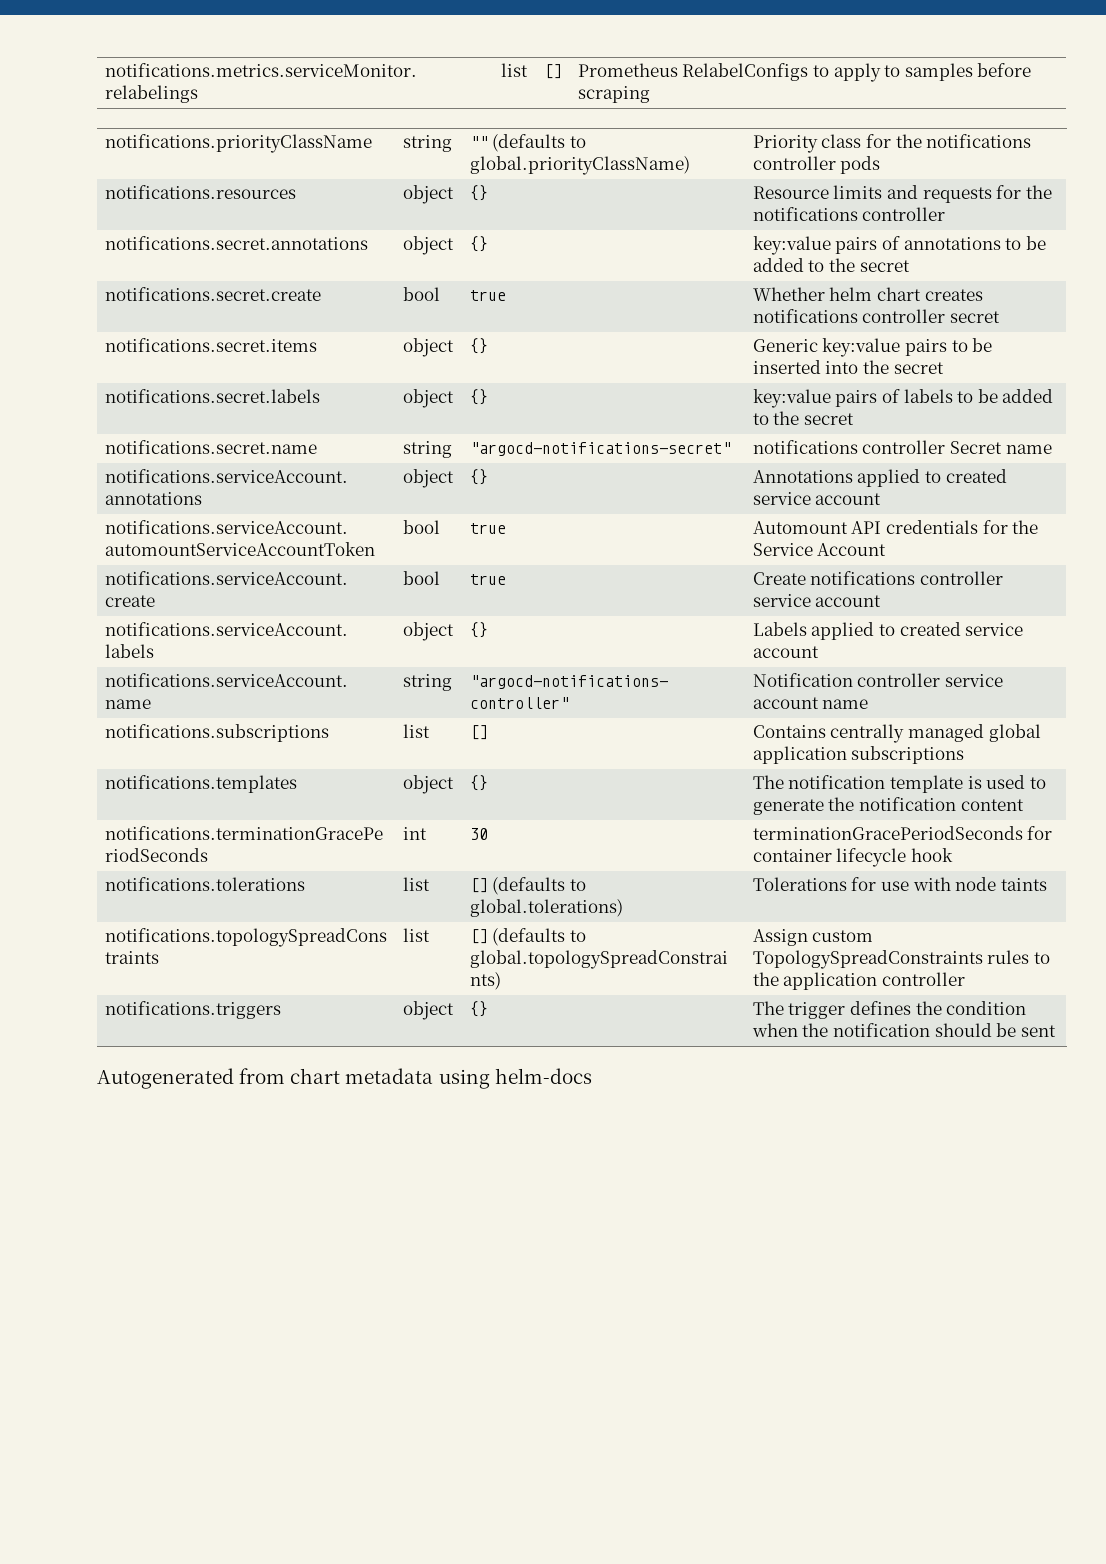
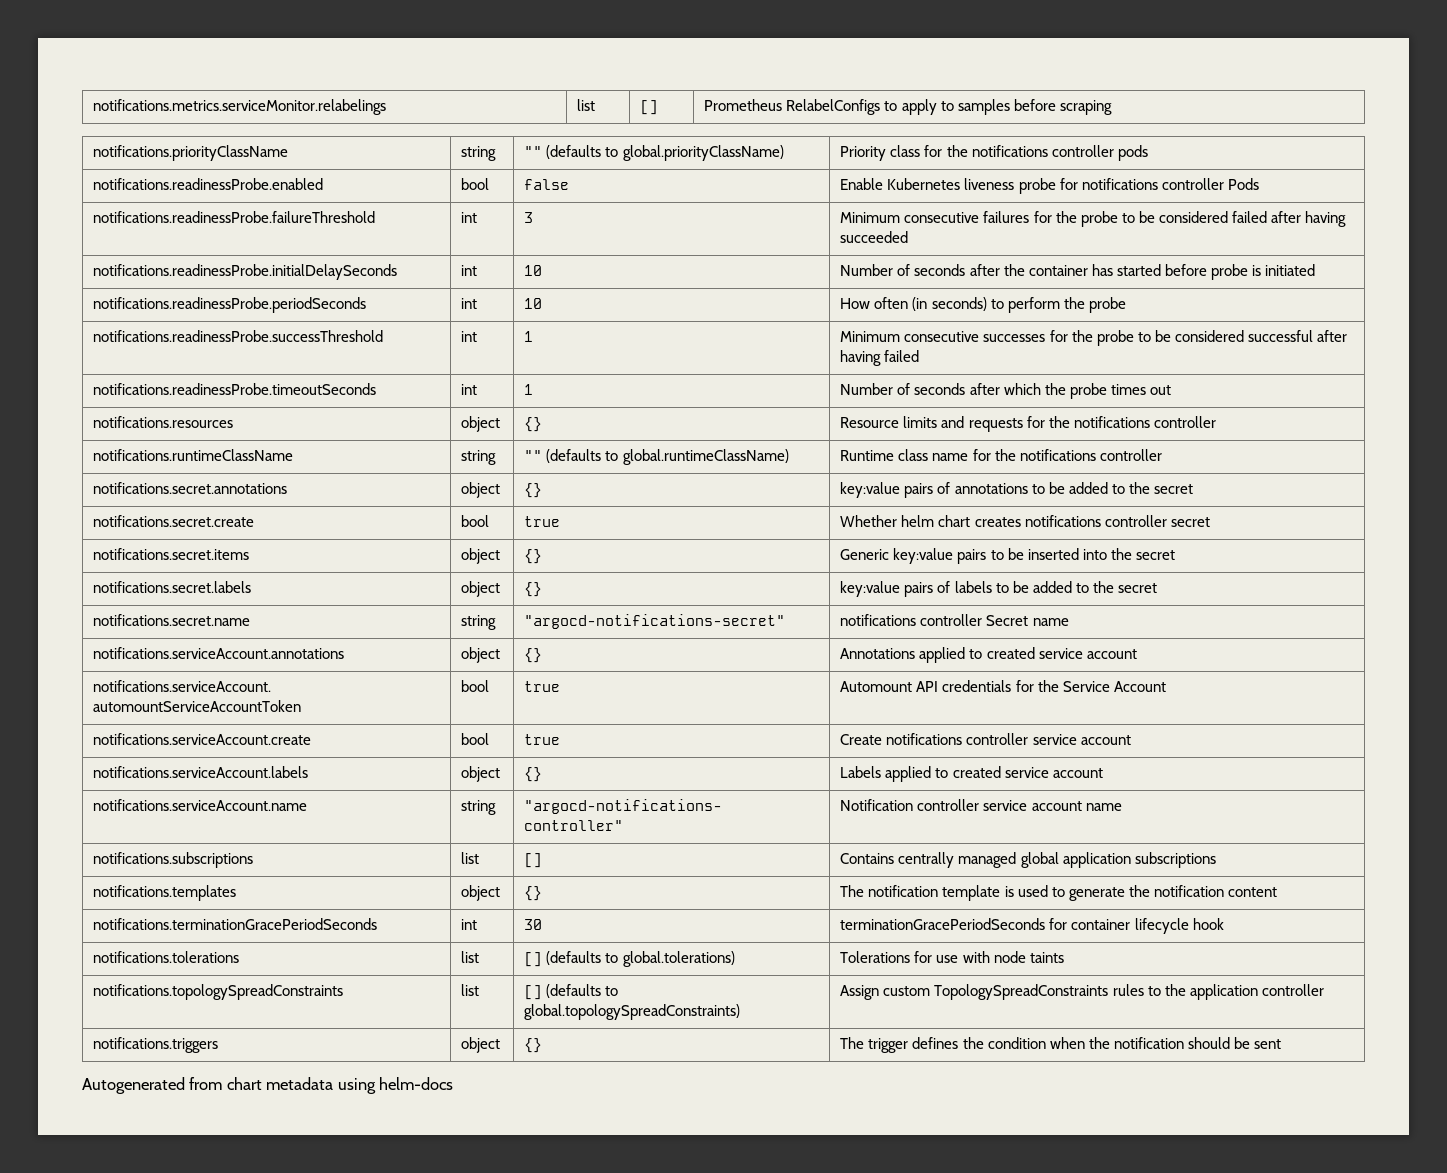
+ notifications.readinessProbe.enabled | bool | false | Enable Kubernetes liveness probe for notifications controller Pods
+ notifications.readinessProbe.failureThreshold | int | 3 | Minimum consecutive failures for the probe to be considered failed after having succeeded
+ notifications.readinessProbe.initialDelaySeconds | int | 10 | Number of seconds after the container has started before probe is initiated
+ notifications.readinessProbe.periodSeconds | int | 10 | How often (in seconds) to perform the probe
+ notifications.readinessProbe.successThreshold | int | 1 | Minimum consecutive successes for the probe to be considered successful after having failed
+ notifications.readinessProbe.timeoutSeconds | int | 1 | Number of seconds after which the probe times out
+ notifications.runtimeClassName | string | "" (defaults to global.runtimeClassName) | Runtime class name for the notifications controller

